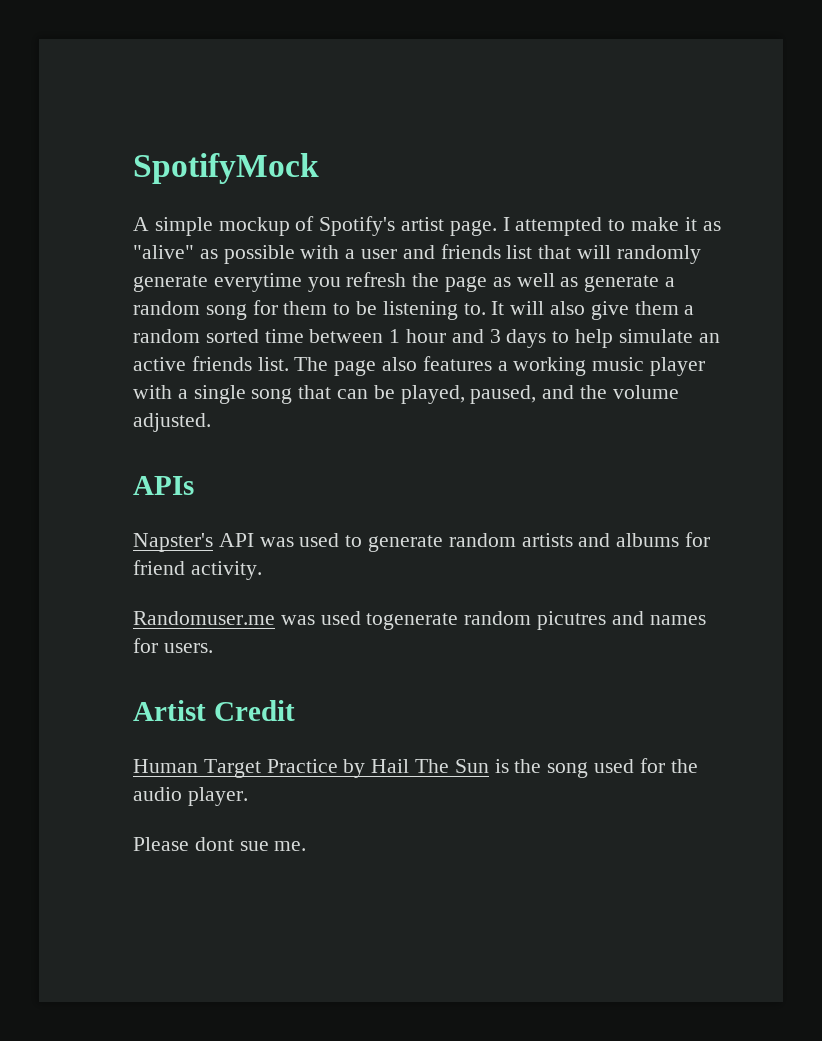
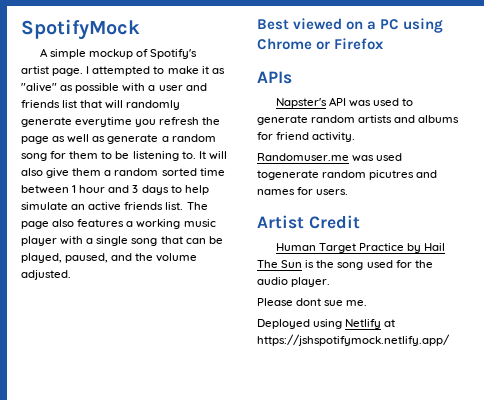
+ Best viewed on a PC using Chrome or Firefox
+ Deployed using Netlify at https://jshspotifymock.netlify.app/

